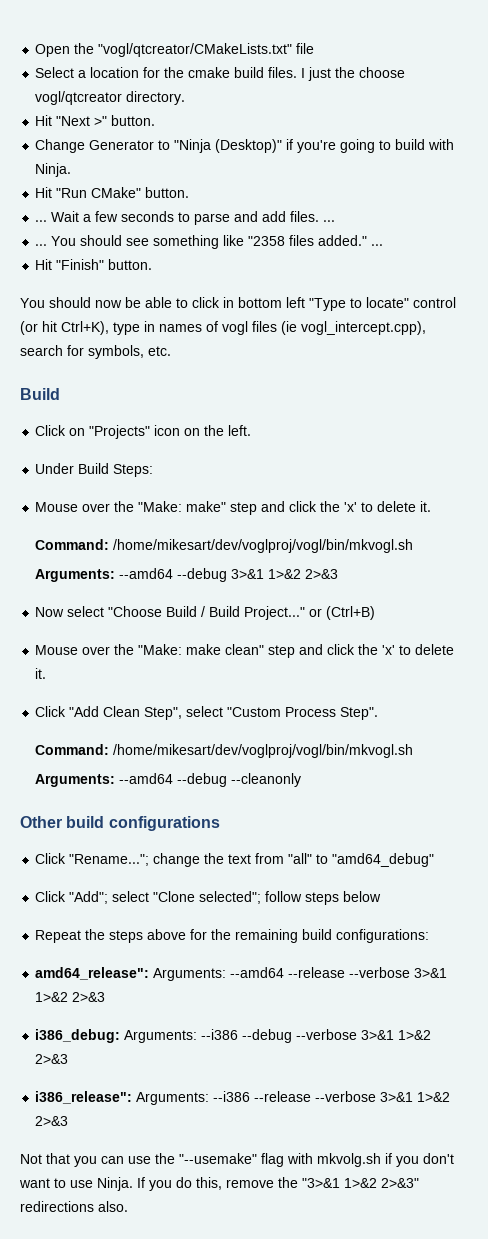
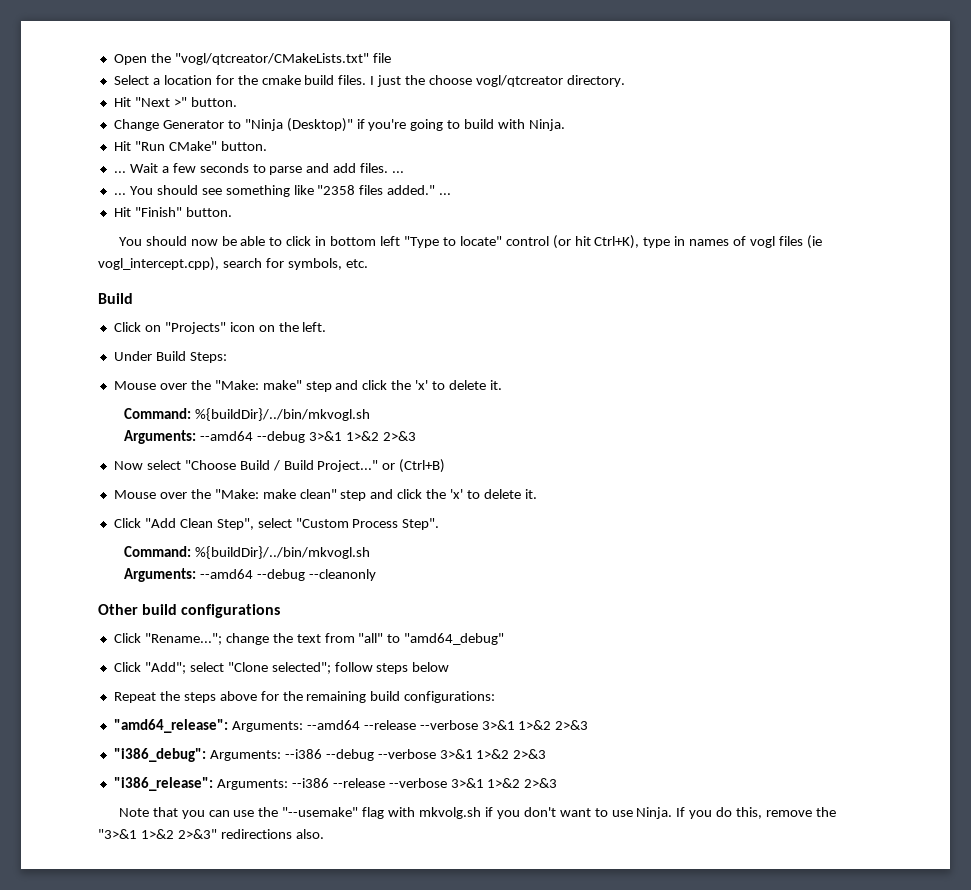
  Mouse over the "Make: make" step and click the 'x' to delete it.
- Command: /home/mikesart/dev/voglproj/vogl/bin/mkvogl.sh
+ Command: %{buildDir}/../bin/mkvogl.sh
  Click "Add Clean Step", select "Custom Process Step".
- Command: /home/mikesart/dev/voglproj/vogl/bin/mkvogl.sh
+ Command: %{buildDir}/../bin/mkvogl.sh
- amd64_release": Arguments: --amd64 --release --verbose 3>&1 1>&2 2>&3
+ "amd64_release": Arguments: --amd64 --release --verbose 3>&1 1>&2 2>&3
- i386_debug: Arguments: --i386 --debug --verbose 3>&1 1>&2 2>&3
+ "i386_debug": Arguments: --i386 --debug --verbose 3>&1 1>&2 2>&3
- i386_release": Arguments: --i386 --release --verbose 3>&1 1>&2 2>&3
+ "i386_release": Arguments: --i386 --release --verbose 3>&1 1>&2 2>&3
- Not that you can use the "--usemake" flag with mkvolg.sh if you don't want to use Ninja.
+ Note that you can use the "--usemake" flag with mkvolg.sh if you don't want to use Ninja.

